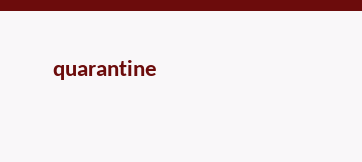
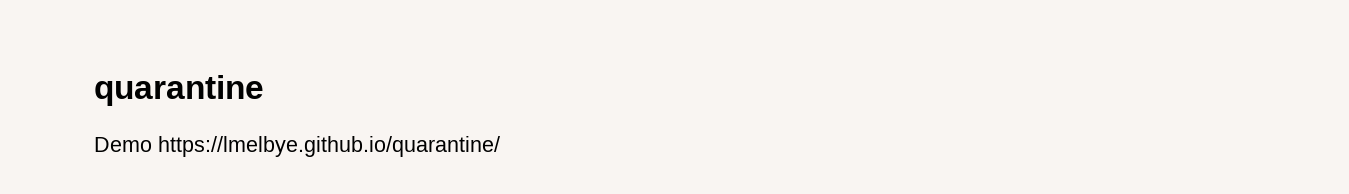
+ Demo https://lmelbye.github.io/quarantine/

